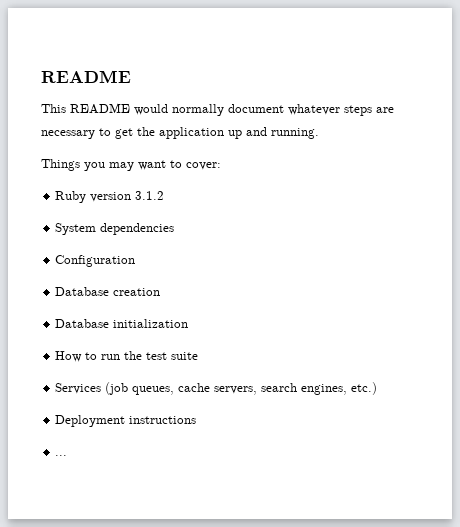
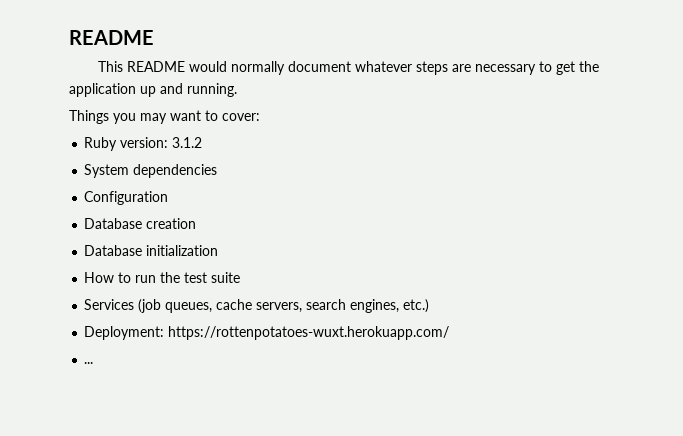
- Ruby version 3.1.2
+ Ruby version: 3.1.2
- Deployment instructions
+ Deployment: https://rottenpotatoes-wuxt.herokuapp.com/

